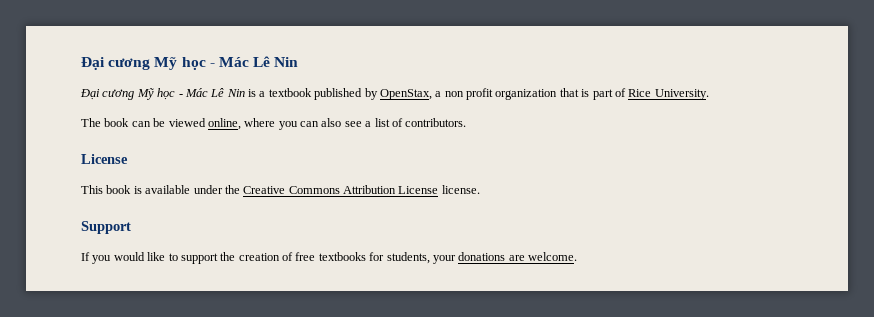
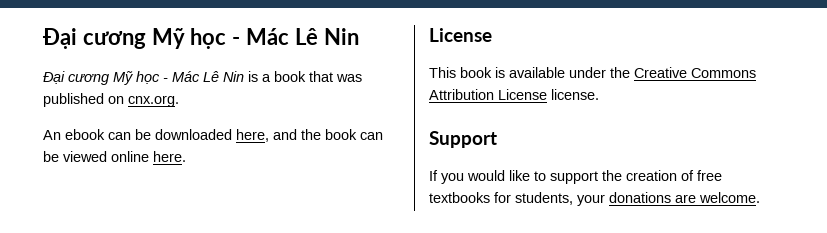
- Đại cương Mỹ học - Mác Lê Nin is a textbook published by OpenStax, a non profit organization that is part of Rice University.
- The book can be viewed online, where you can also see a list of contributors.
+ Đại cương Mỹ học - Mác Lê Nin is a book that was published on cnx.org.
+ An ebook can be downloaded here, and the book can be viewed online here.

